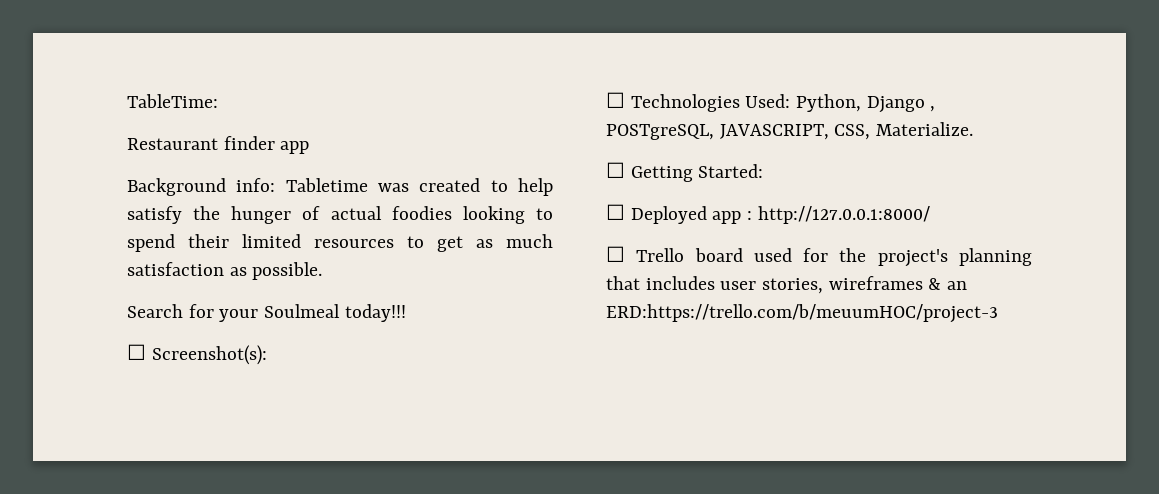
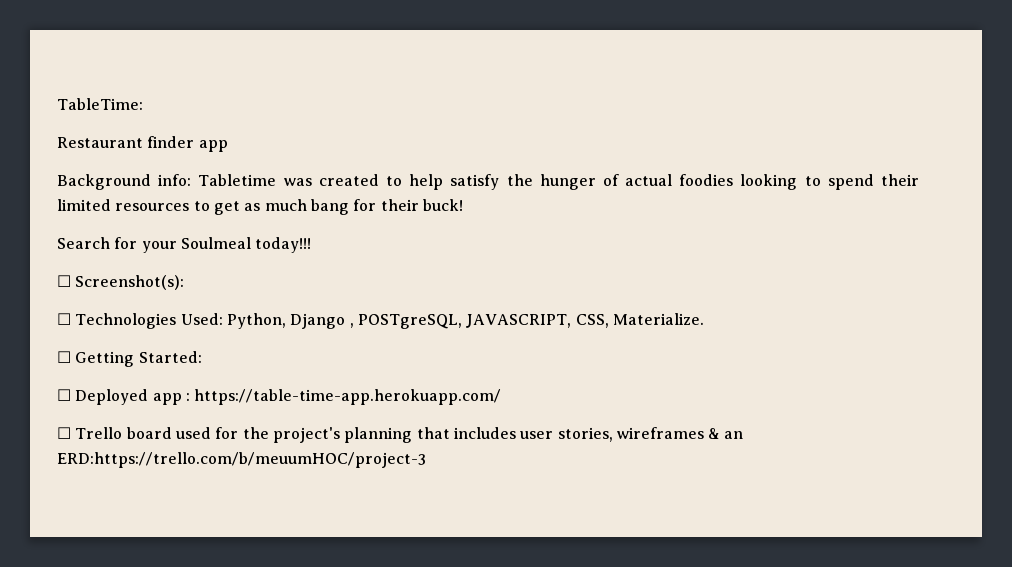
- Background info: Tabletime was created to help satisfy the hunger of actual foodies looking to spend their limited resources to get as much satisfaction as possible.
+ Background info: Tabletime was created to help satisfy the hunger of actual foodies looking to spend their limited resources to get as much bang for their buck!
- ☐ Deployed app : http://127.0.0.1:8000/
+ ☐ Deployed app : https://table-time-app.herokuapp.com/

